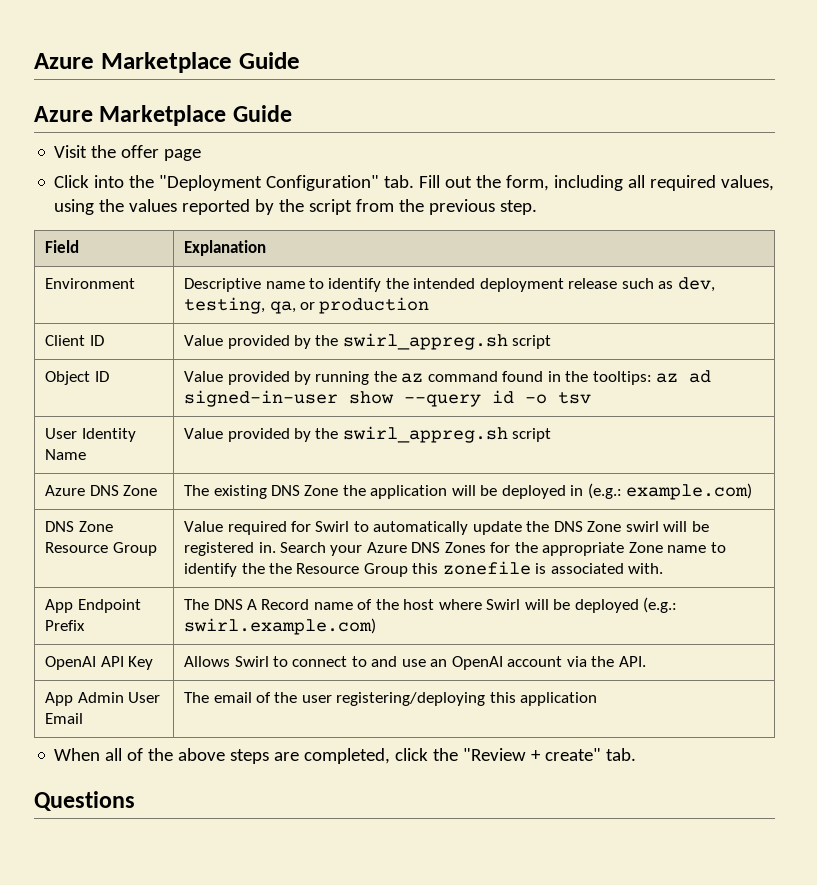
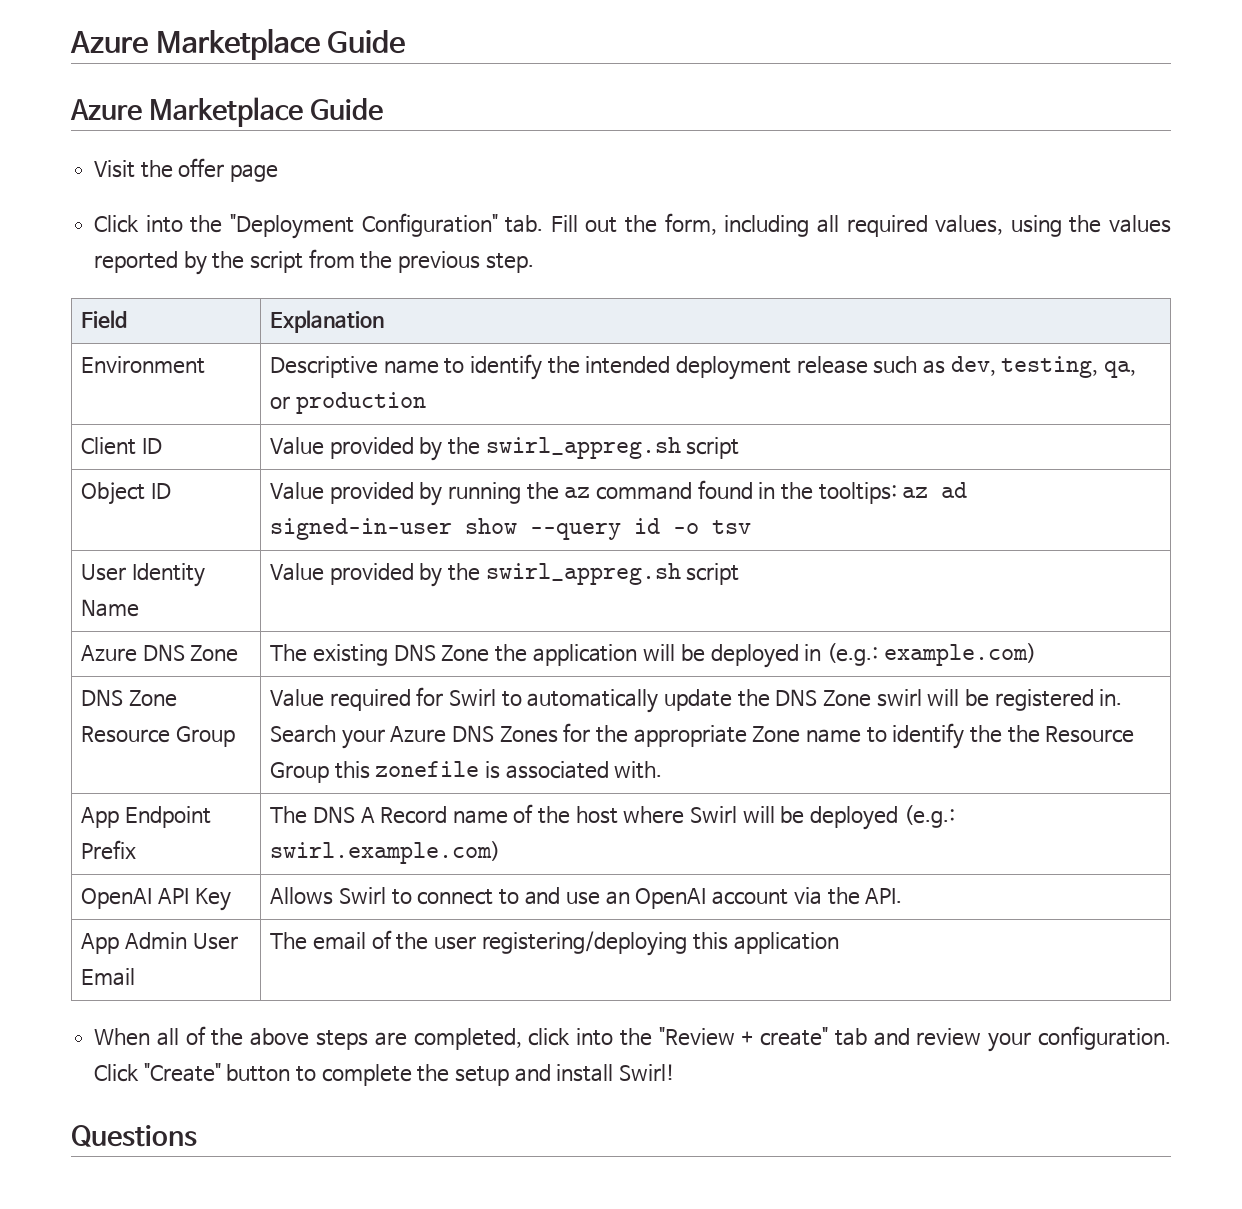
- When all of the above steps are completed, click the "Review + create" tab.
+ When all of the above steps are completed, click into the "Review + create" tab and review your configuration. Click "Create" button to complete the setup and install Swirl!

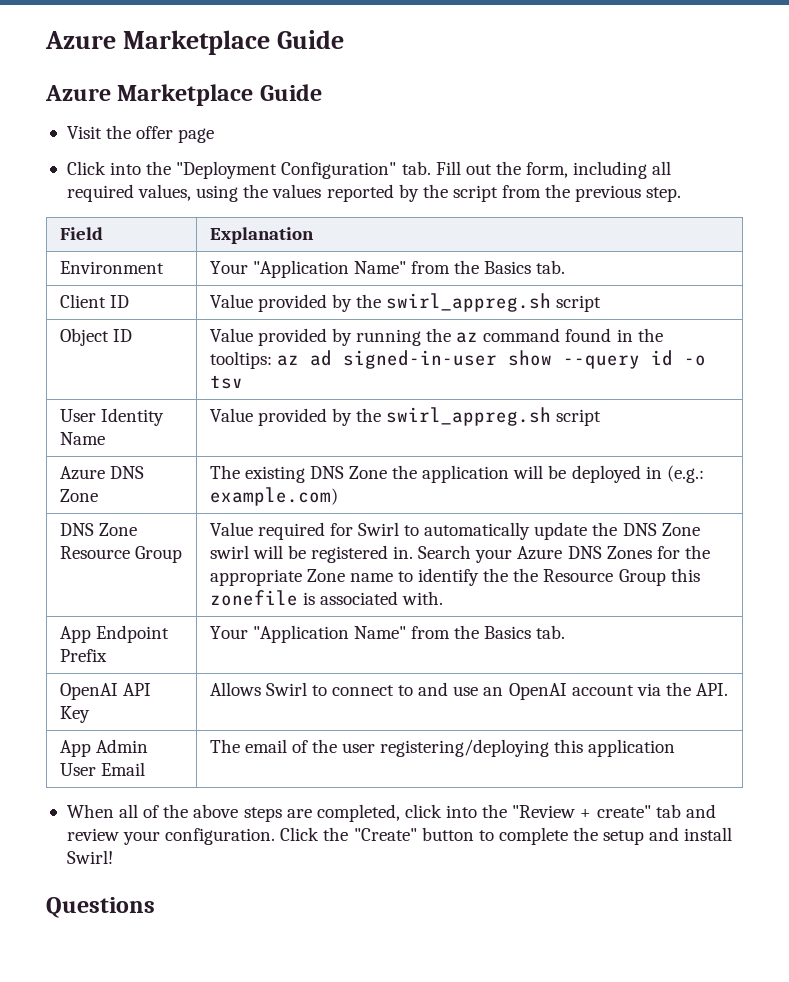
- Environment | Descriptive name to identify the intended deployment release such as dev, testing, qa, or production
+ Environment | Your "Application Name" from the Basics tab.
- App Endpoint Prefix | The DNS A Record name of the host where Swirl will be deployed (e.g.: swirl.example.com)
+ App Endpoint Prefix | Your "Application Name" from the Basics tab.
- Click "Create" button to complete the setup and install Swirl!
+ Click the "Create" button to complete the setup and install Swirl!

